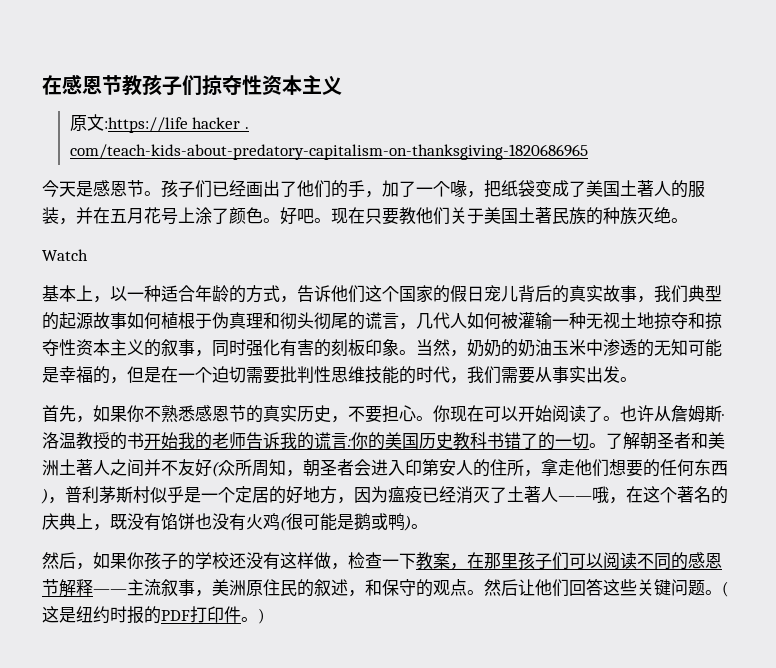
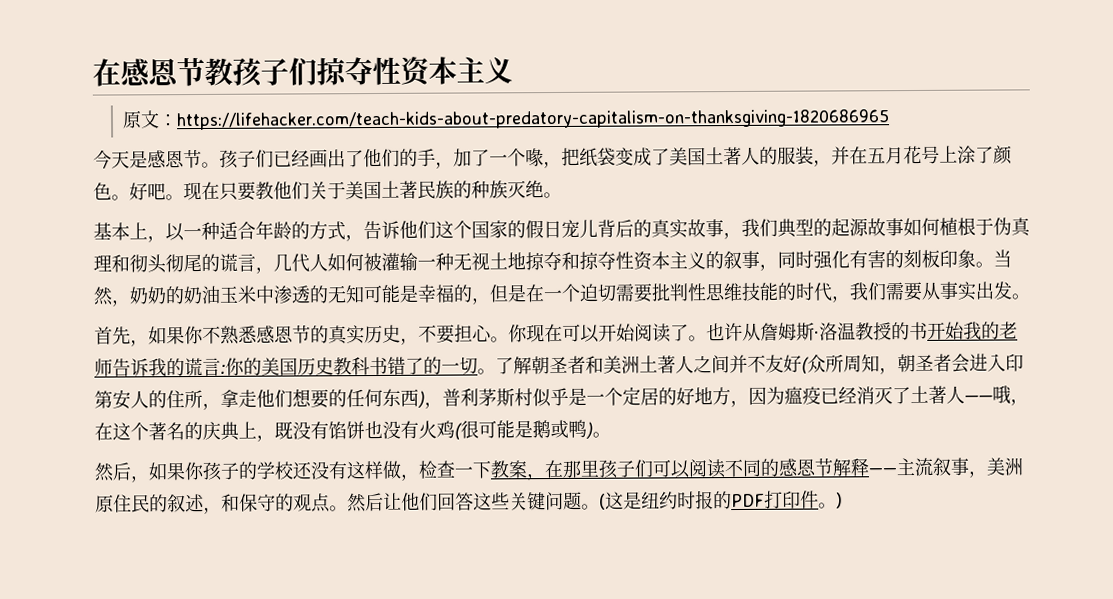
- 原文:https://life hacker . com/teach-kids-about-predatory-capitalism-on-thanksgiving-1820686965
+ 原文：https://lifehacker.com/teach-kids-about-predatory-capitalism-on-thanksgiving-1820686965
- Watch

